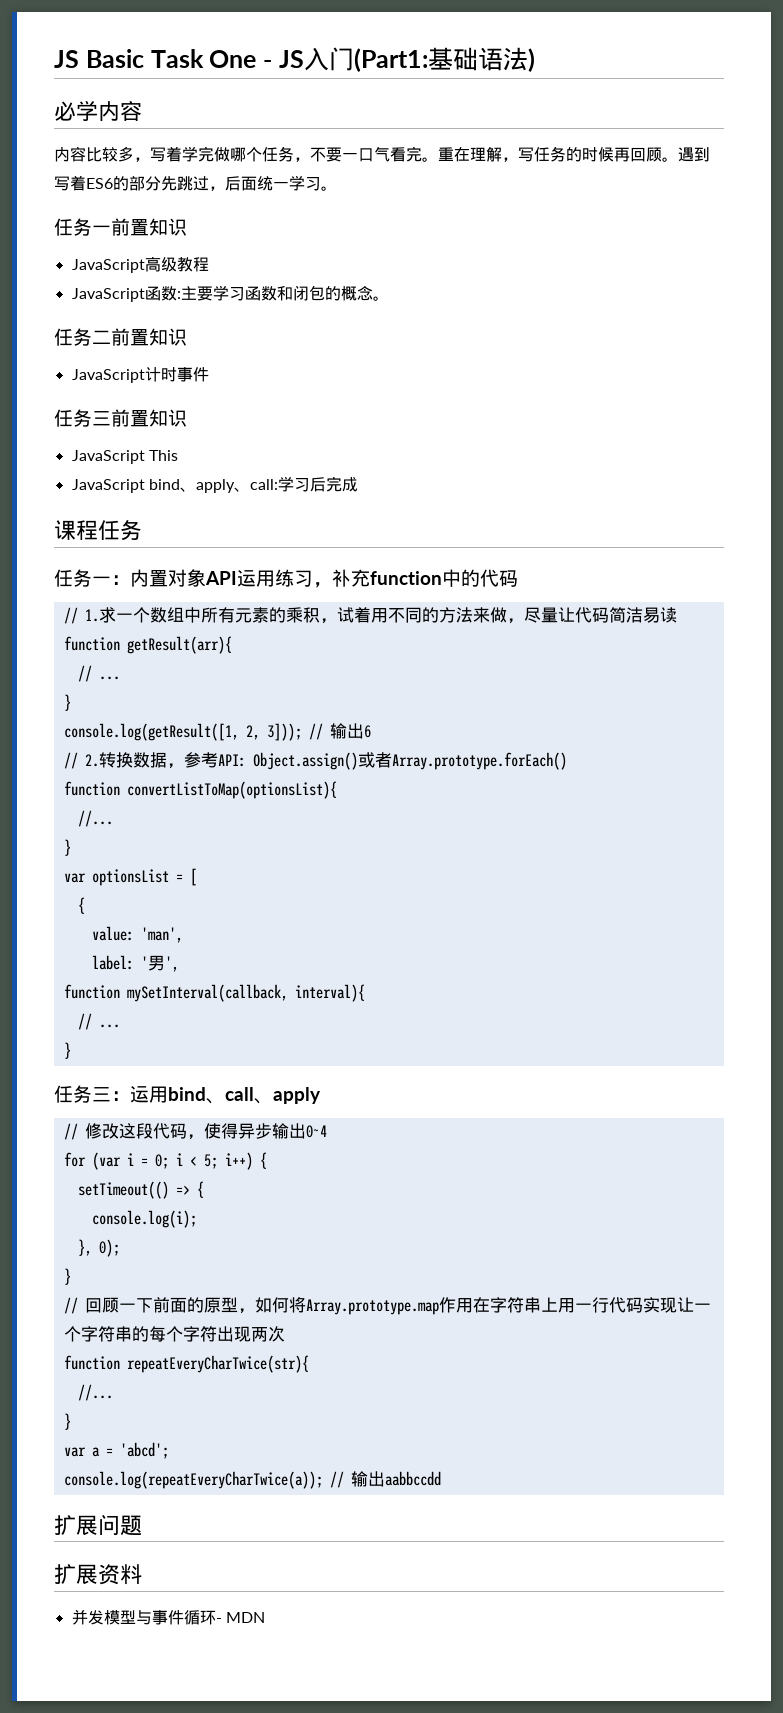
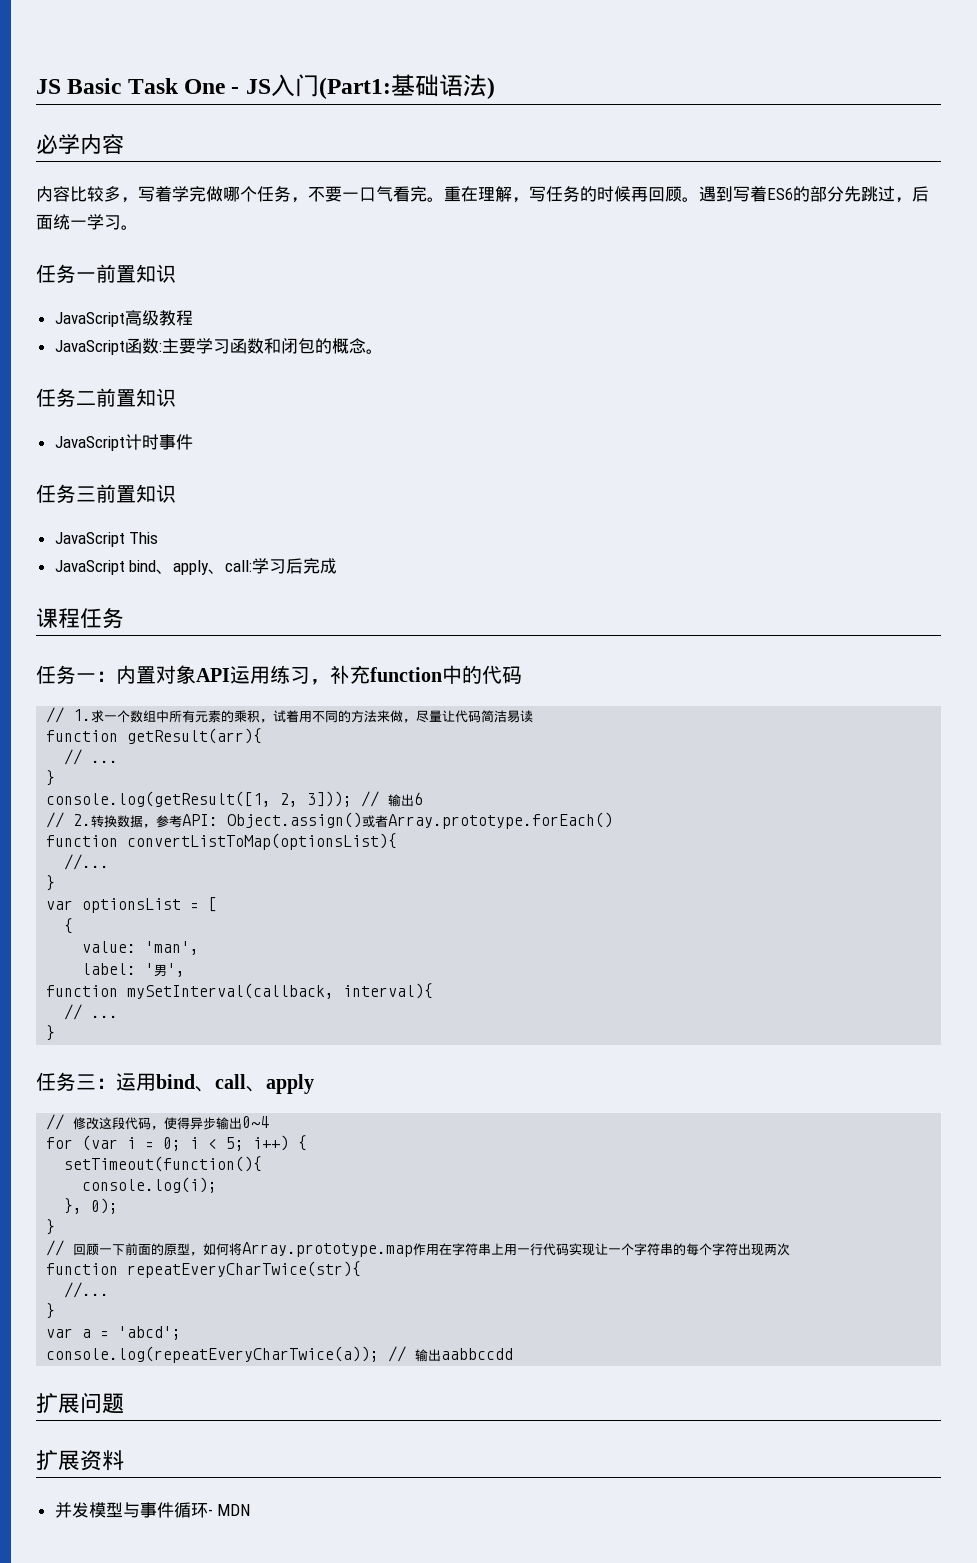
- setTimeout(() => {
+ setTimeout(function(){

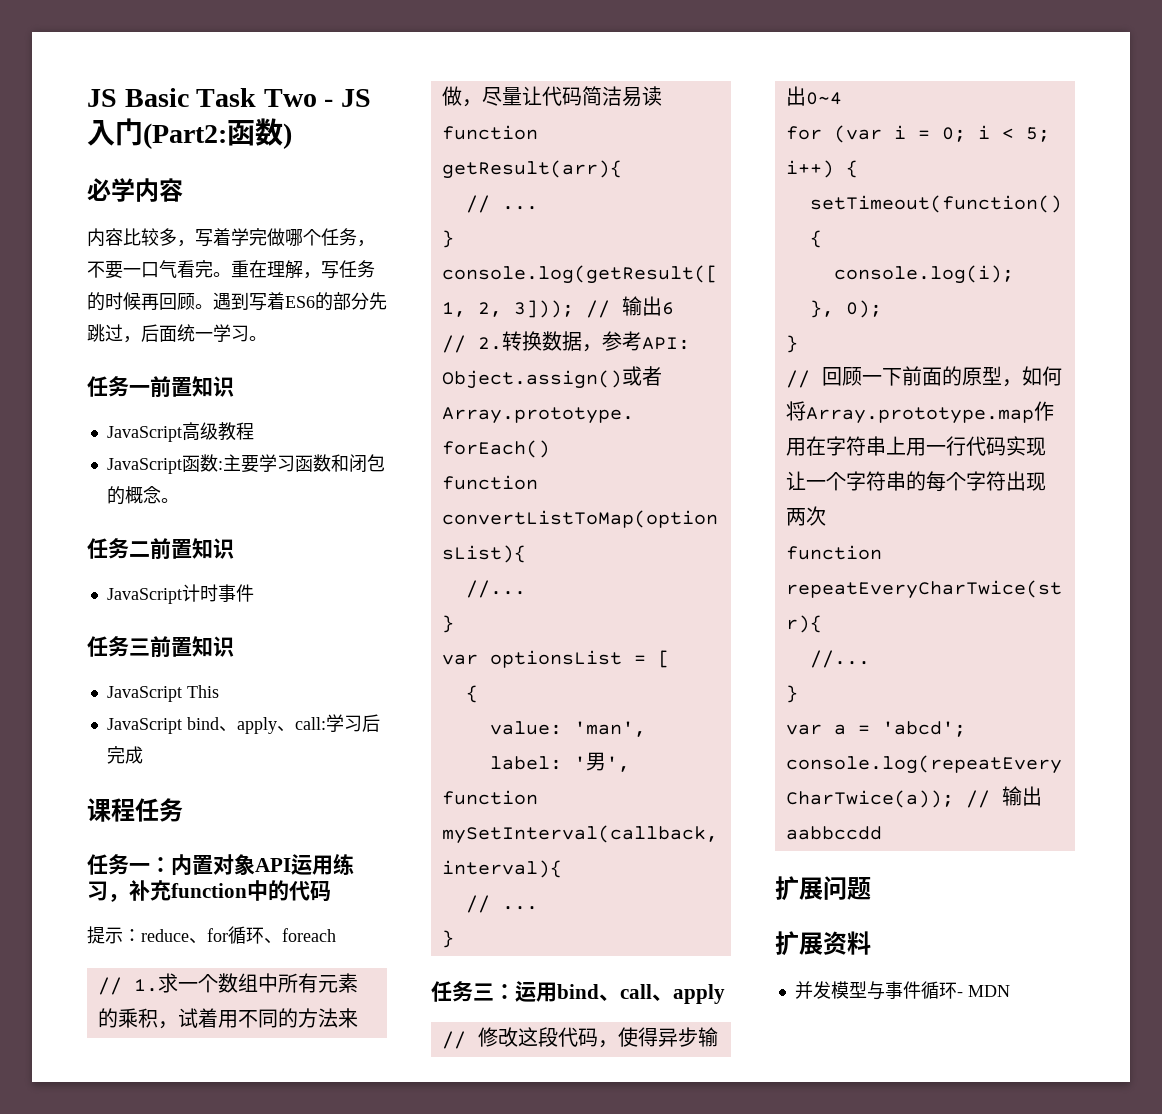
- JS Basic Task One - JS入门(Part1:基础语法)
+ JS Basic Task Two - JS入门(Part2:函数)
+ 提示：reduce、for循环、foreach

